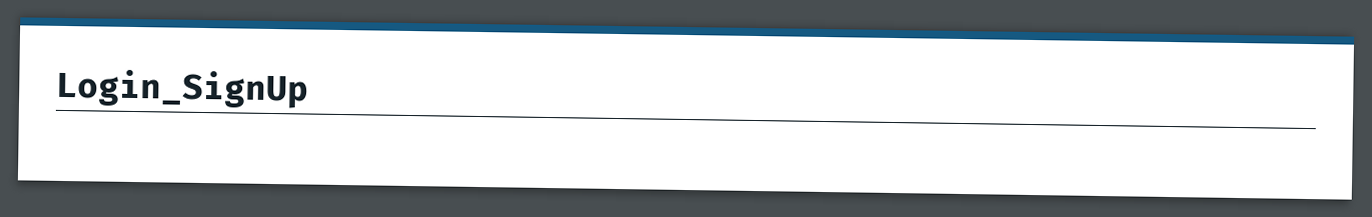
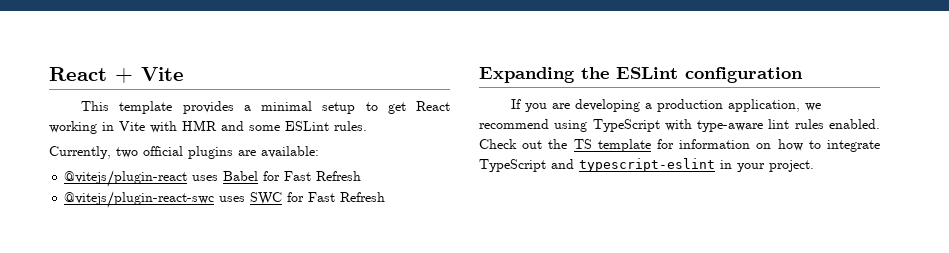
- Login_SignUp
+ React + Vite
+ This template provides a minimal setup to get React working in Vite with HMR and some ESLint rules.
+ Currently, two official plugins are available:
+ @vitejs/plugin-react uses Babel for Fast Refresh
+ @vitejs/plugin-react-swc uses SWC for Fast Refresh
+ Expanding the ESLint configuration
+ If you are developing a production application, we recommend using TypeScript with type-aware lint rules enabled. Check out the TS template for information on how to integrate TypeScript and typescript-eslint in your project.

